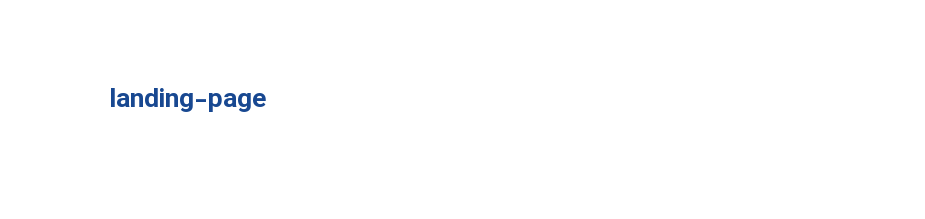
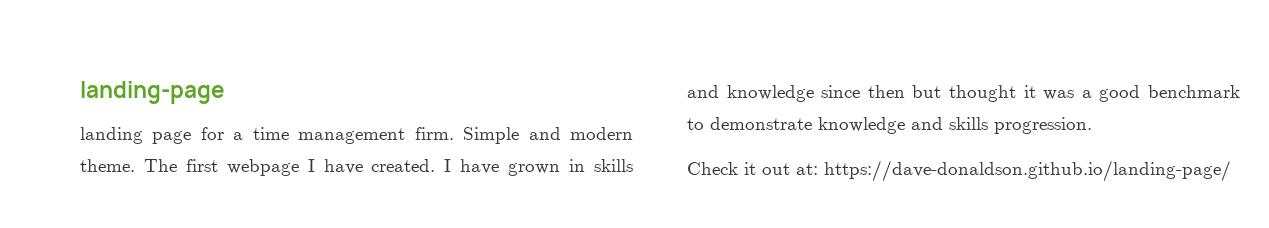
+ landing page for a time management firm. Simple and modern theme. The first webpage I have created. I have grown in skills and knowledge since then but thought it was a good benchmark to demonstrate knowledge and skills progression.
+ Check it out at: https://dave-donaldson.github.io/landing-page/

